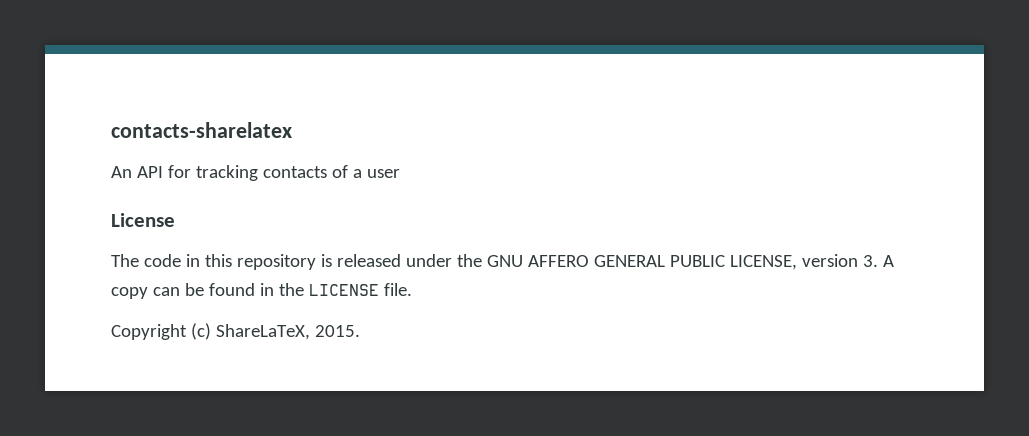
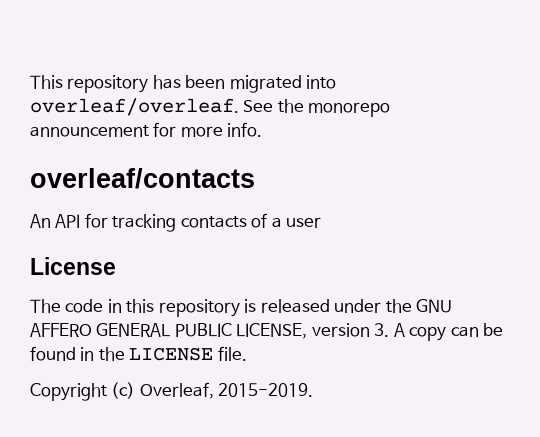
- contacts-sharelatex
+ This repository has been migrated into overleaf/overleaf. See the monorepo announcement for more info.
+ overleaf/contacts
- Copyright (c) ShareLaTeX, 2015.
+ Copyright (c) Overleaf, 2015-2019.

